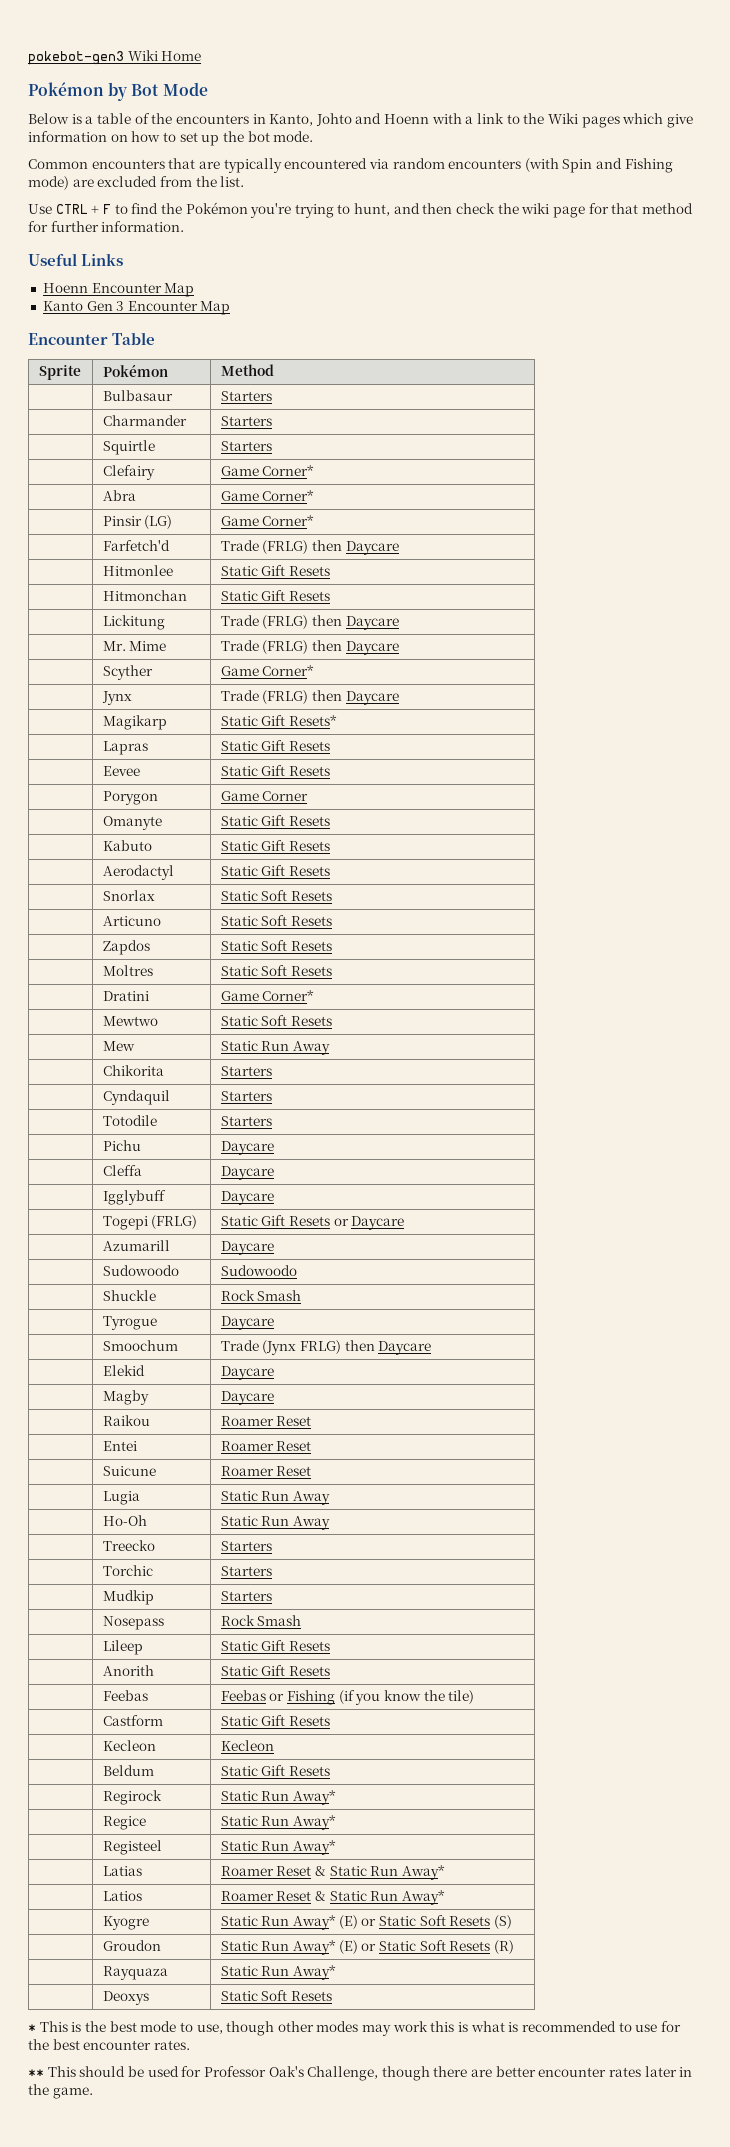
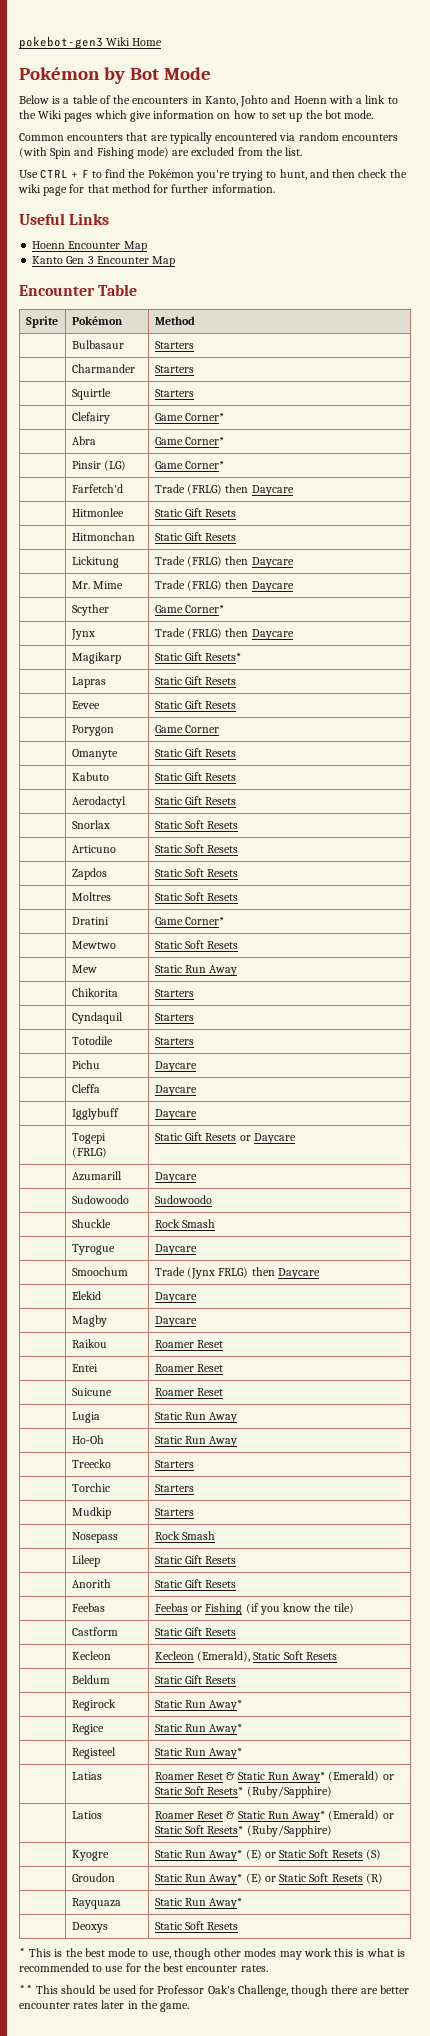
- | Kecleon | Kecleon
+ | Kecleon | Kecleon (Emerald), Static Soft Resets
- | Latias | Roamer Reset & Static Run Away*
+ | Latias | Roamer Reset & Static Run Away* (Emerald) or Static Soft Resets* (Ruby/Sapphire)
- | Latios | Roamer Reset & Static Run Away*
+ | Latios | Roamer Reset & Static Run Away* (Emerald) or Static Soft Resets* (Ruby/Sapphire)

